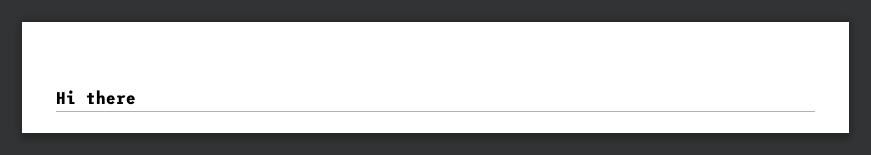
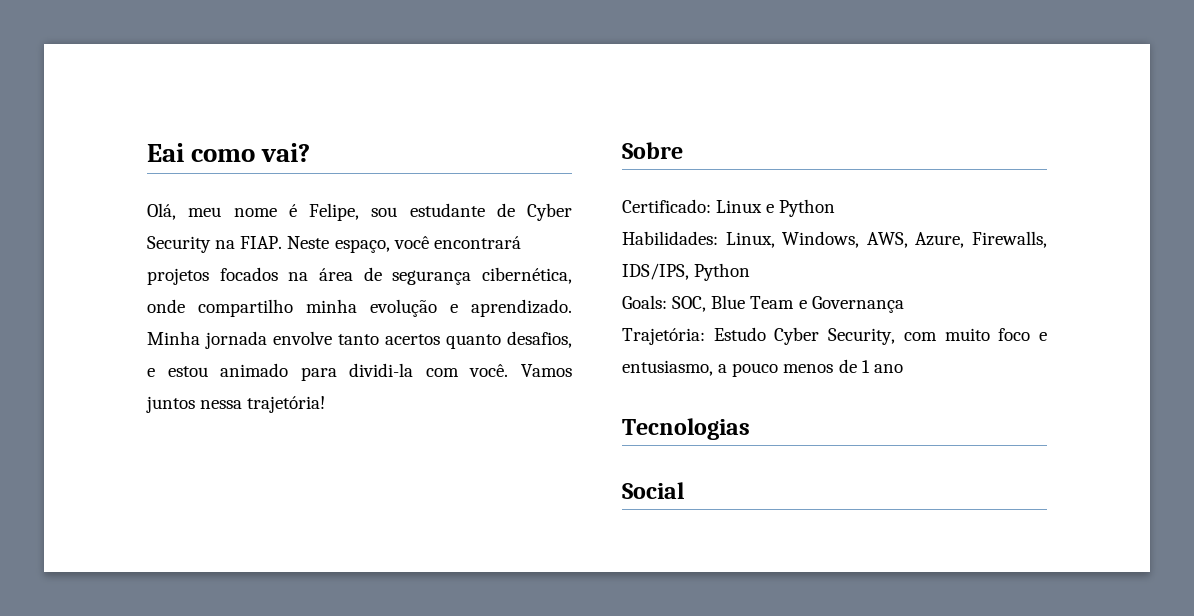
- Hi there
+ Eai como vai?
+ Olá, meu nome é Felipe, sou estudante de Cyber Security na FIAP. Neste espaço, você encontrará projetos focados na área de segurança cibernética, onde compartilho minha evolução e aprendizado. Minha jornada envolve tanto acertos quanto desafios, e estou animado para dividi-la com você. Vamos juntos nessa trajetória!
+ Sobre
+ Certificado: Linux e Python
+ Habilidades: Linux, Windows, AWS, Azure, Firewalls, IDS/IPS, Python
+ Goals: SOC, Blue Team e Governança
+ Trajetória: Estudo Cyber Security, com muito foco e entusiasmo, a pouco menos de 1 ano
+ Tecnologias
+ Social

